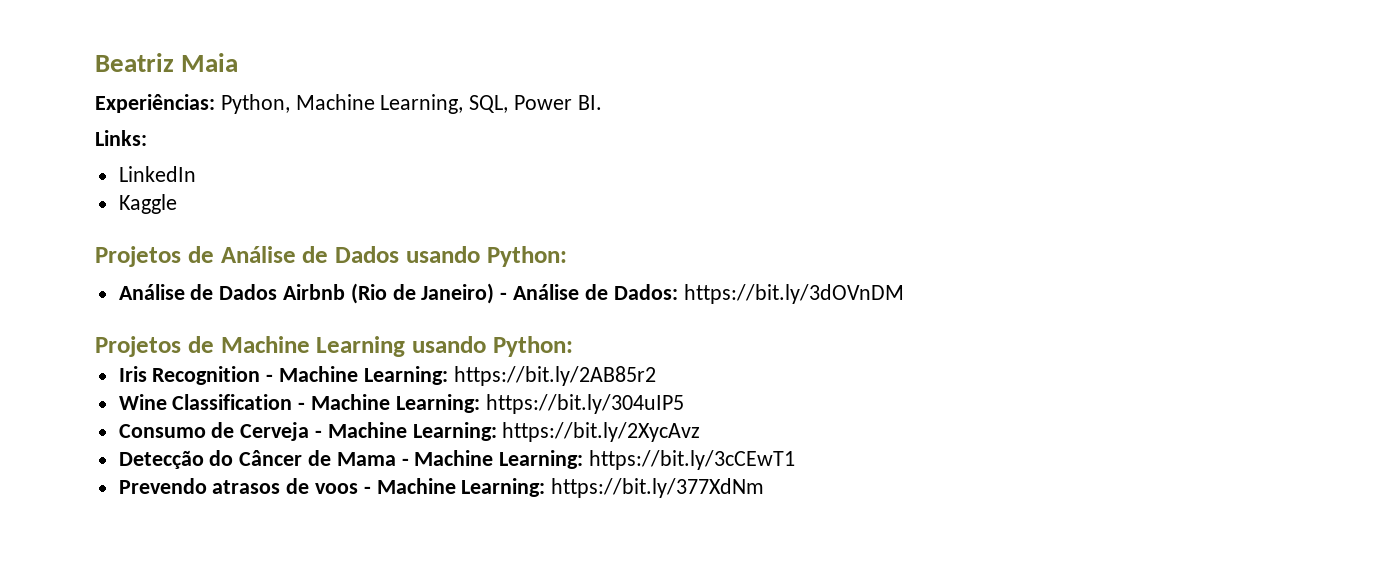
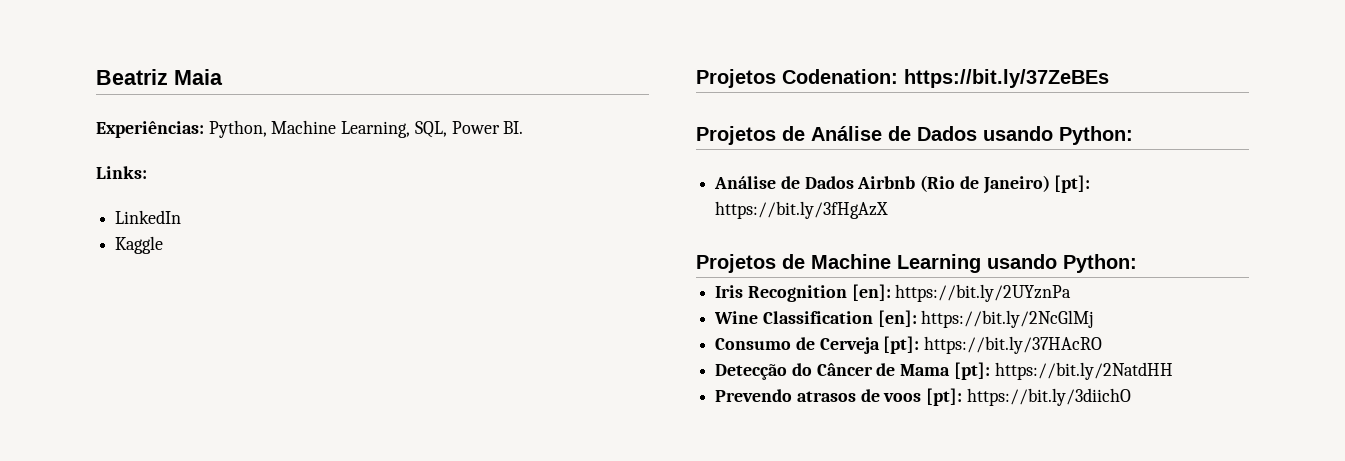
+ Projetos Codenation: https://bit.ly/37ZeBEs
- Análise de Dados Airbnb (Rio de Janeiro) - Análise de Dados: https://bit.ly/3dOVnDM
+ Análise de Dados Airbnb (Rio de Janeiro) [pt]: https://bit.ly/3fHgAzX
- Iris Recognition - Machine Learning: https://bit.ly/2AB85r2
- Wine Classification - Machine Learning: https://bit.ly/304uIP5
+ Iris Recognition [en]: https://bit.ly/2UYznPa
+ Wine Classification [en]: https://bit.ly/2NcGlMj
- Consumo de Cerveja - Machine Learning: https://bit.ly/2XycAvz
+ Consumo de Cerveja [pt]: https://bit.ly/37HAcRO
- Detecção do Câncer de Mama - Machine Learning: https://bit.ly/3cCEwT1
+ Detecção do Câncer de Mama [pt]: https://bit.ly/2NatdHH
- Prevendo atrasos de voos - Machine Learning: https://bit.ly/377XdNm
+ Prevendo atrasos de voos [pt]: https://bit.ly/3diichO

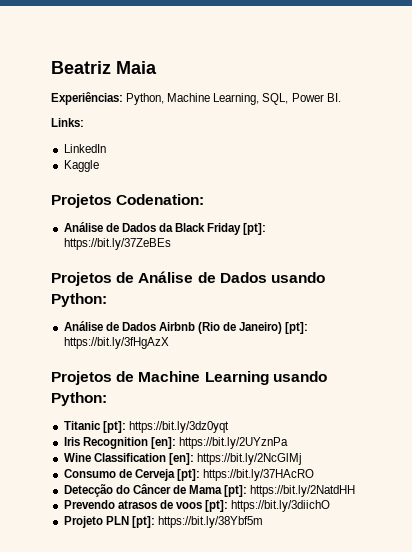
- Projetos Codenation: https://bit.ly/37ZeBEs
+ Projetos Codenation:
+ Análise de Dados da Black Friday [pt]: https://bit.ly/37ZeBEs
+ Titanic [pt]: https://bit.ly/3dz0yqt
+ Projeto PLN [pt]: https://bit.ly/38Ybf5m

